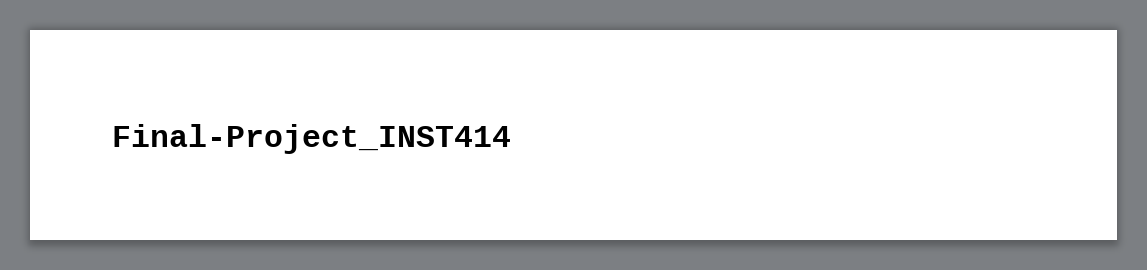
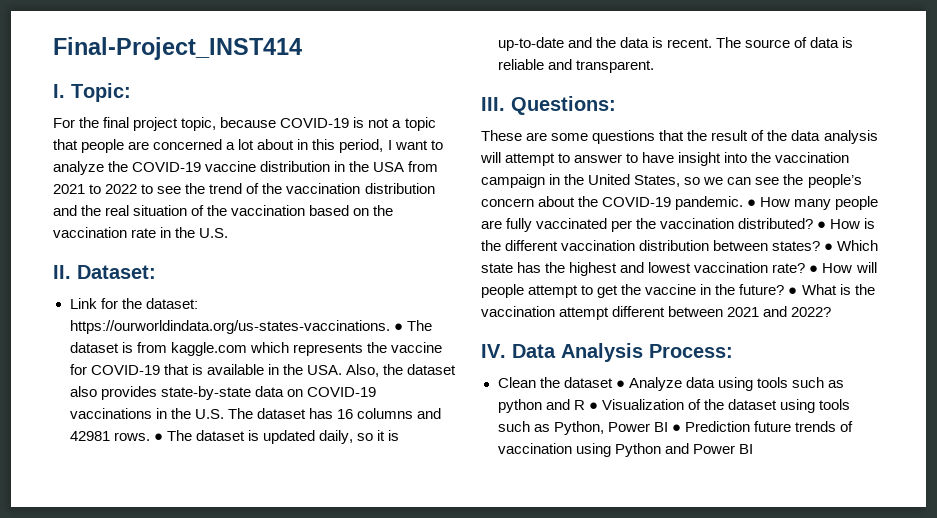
+ I. Topic:
+ For the final project topic, because COVID-19 is not a topic that people are concerned a lot about in this period, I want to analyze the COVID-19 vaccine distribution in the USA from 2021 to 2022 to see the trend of the vaccination distribution and the real situation of the vaccination based on the vaccination rate in the U.S.
+ II. Dataset:
+ Link for the dataset: https://ourworldindata.org/us-states-vaccinations. ● The dataset is from kaggle.com which represents the vaccine for COVID-19 that is available in the USA. Also, the dataset also provides state-by-state data on COVID-19 vaccinations in the U.S. The dataset has 16 columns and 42981 rows. ● The dataset is updated daily, so it is up-to-date and the data is recent. The source of data is reliable and transparent.
+ III. Questions:
+ These are some questions that the result of the data analysis will attempt to answer to have insight into the vaccination campaign in the United States, so we can see the people’s concern about the COVID-19 pandemic. ● How many people are fully vaccinated per the vaccination distributed? ● How is the different vaccination distribution between states? ● Which state has the highest and lowest vaccination rate? ● How will people attempt to get the vaccine in the future? ● What is the vaccination attempt different between 2021 and 2022?
+ IV. Data Analysis Process:
+ Clean the dataset ● Analyze data using tools such as python and R ● Visualization of the dataset using tools such as Python, Power BI ● Prediction future trends of vaccination using Python and Power BI

